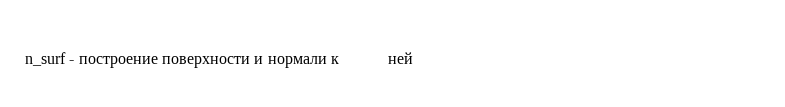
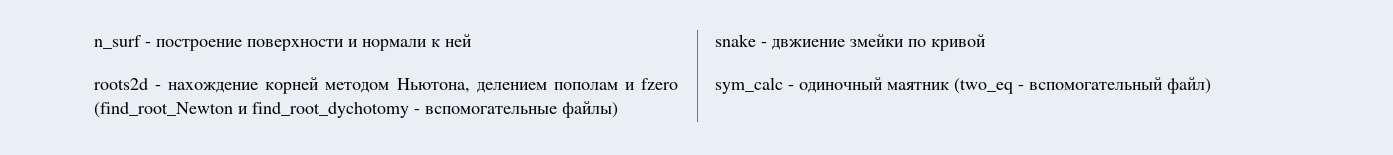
+ roots2d - нахождение корней методом Ньютона, делением пополам и fzero (find_root_Newton и find_root_dychotomy - вспомогательные файлы)
+ snake - двжиение змейки по кривой
+ sym_calc - одиночный маятник (two_eq - вспомогательный файл)

